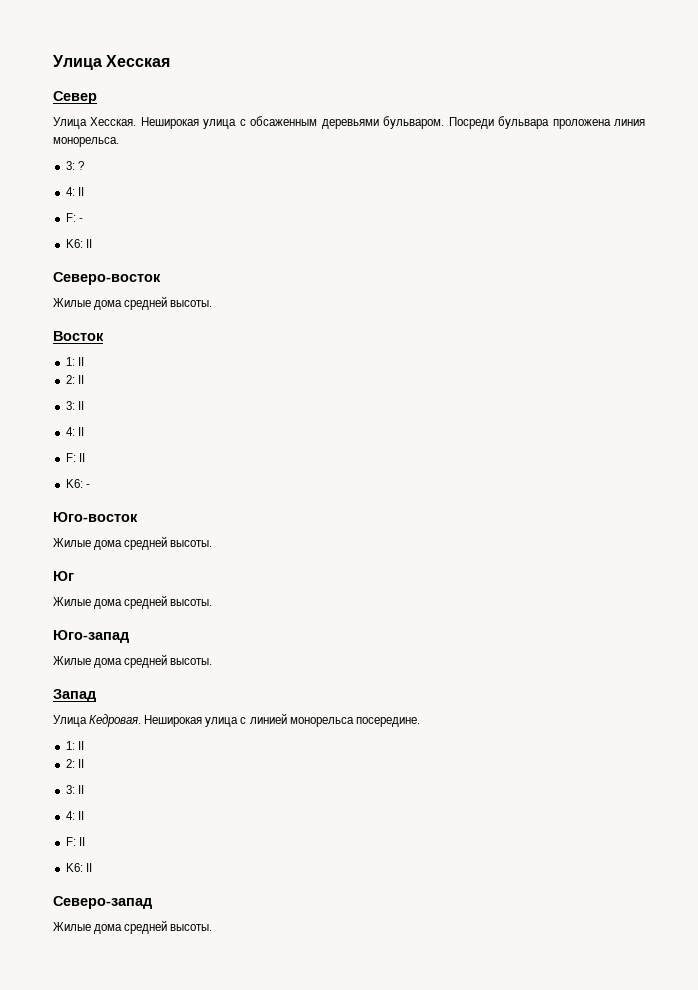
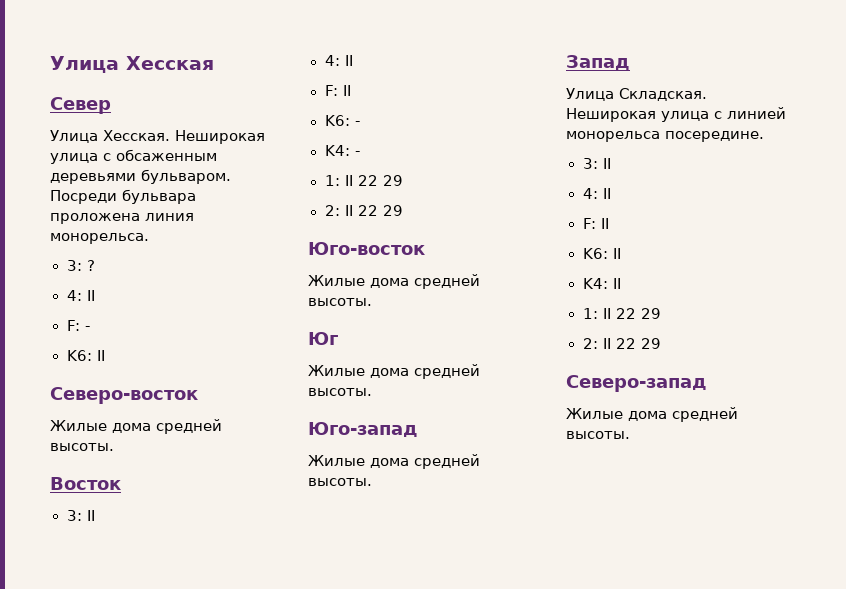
  Восток
- 1: II
- 2: II
+ K4: -
+ 1: II 22 29
+ 2: II 22 29
- Улица Кедровая.
+ Улица Складская.
  Неширокая улица с линией монорельса посередине.
- 1: II
- 2: II
+ K4: II
+ 1: II 22 29
+ 2: II 22 29

